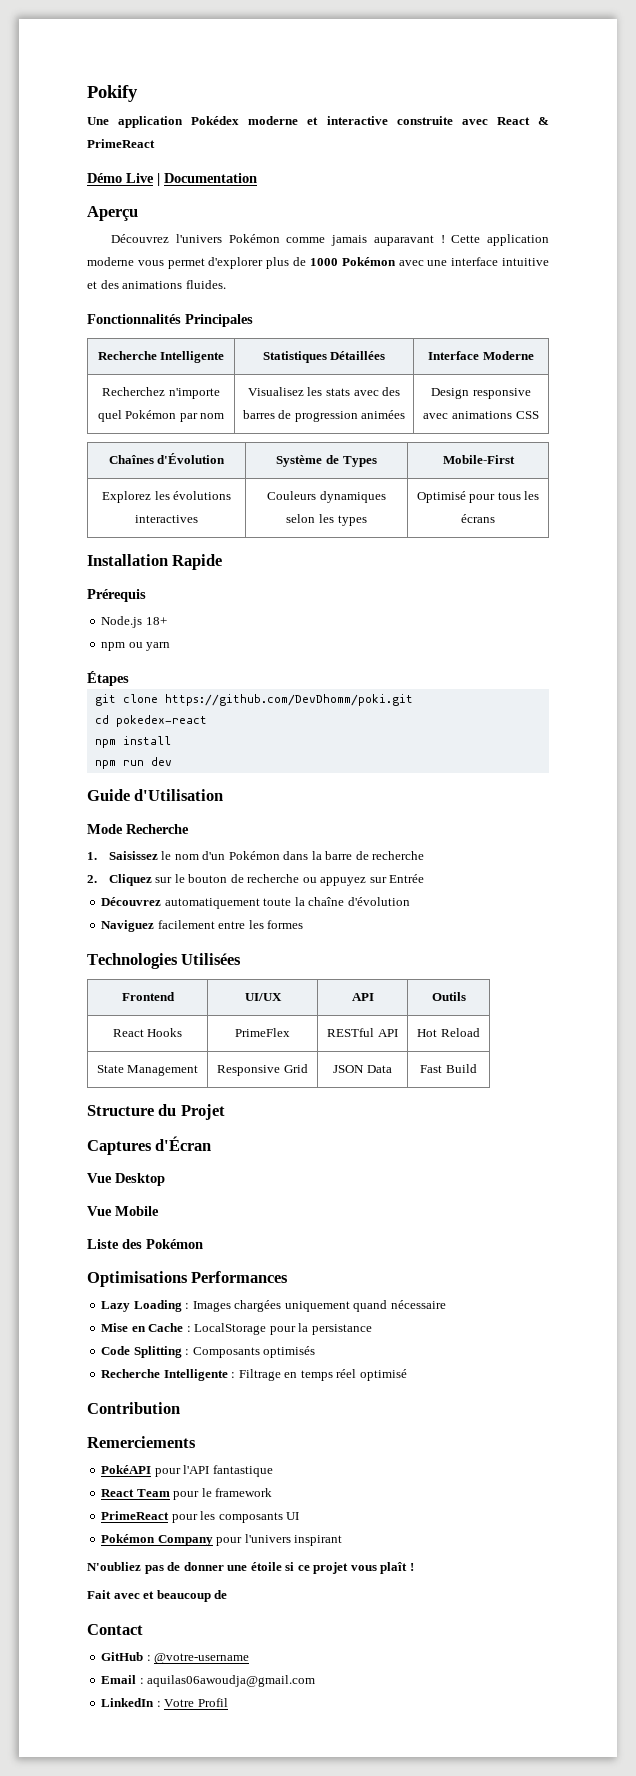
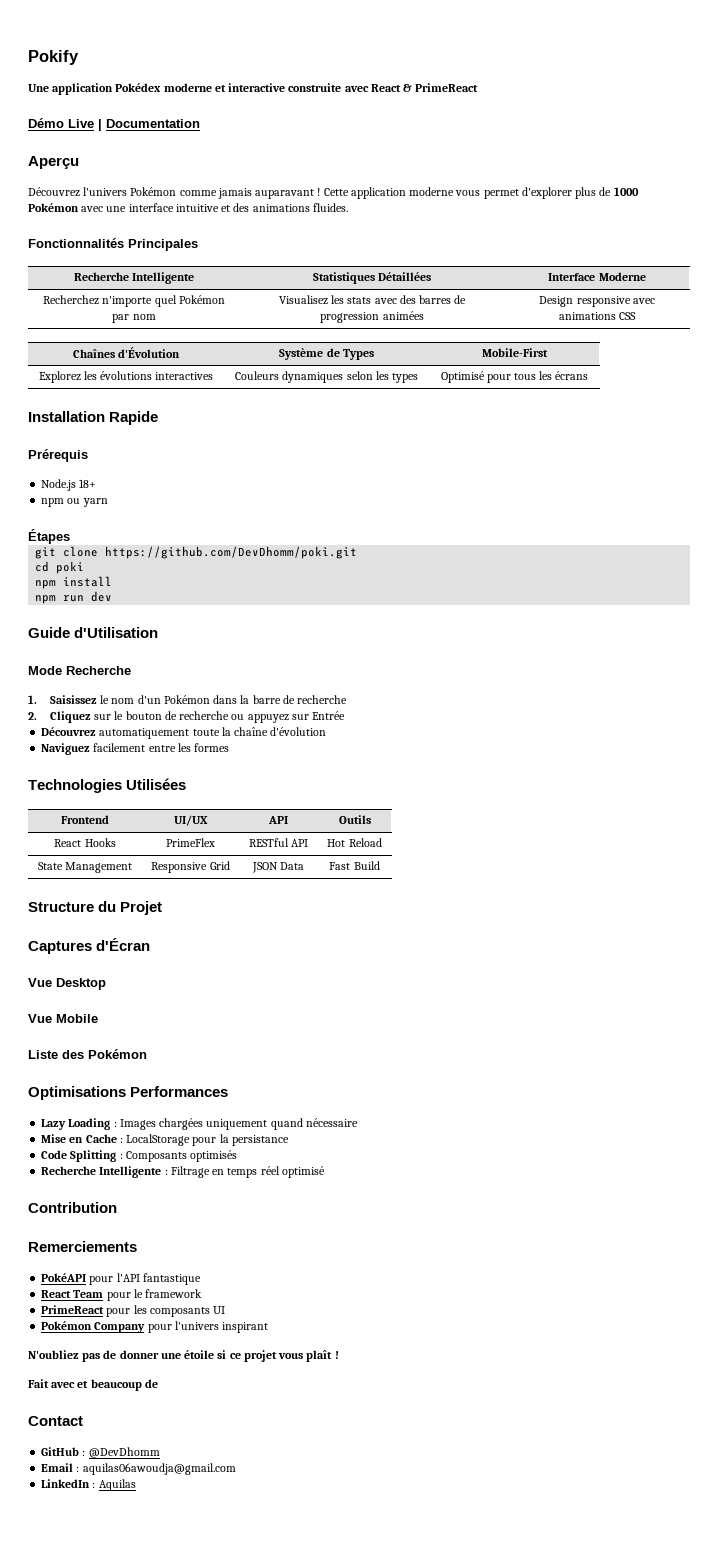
- cd pokedex-react
+ cd poki
- GitHub : @votre-username
+ GitHub : @DevDhomm
- LinkedIn : Votre Profil
+ LinkedIn : Aquilas

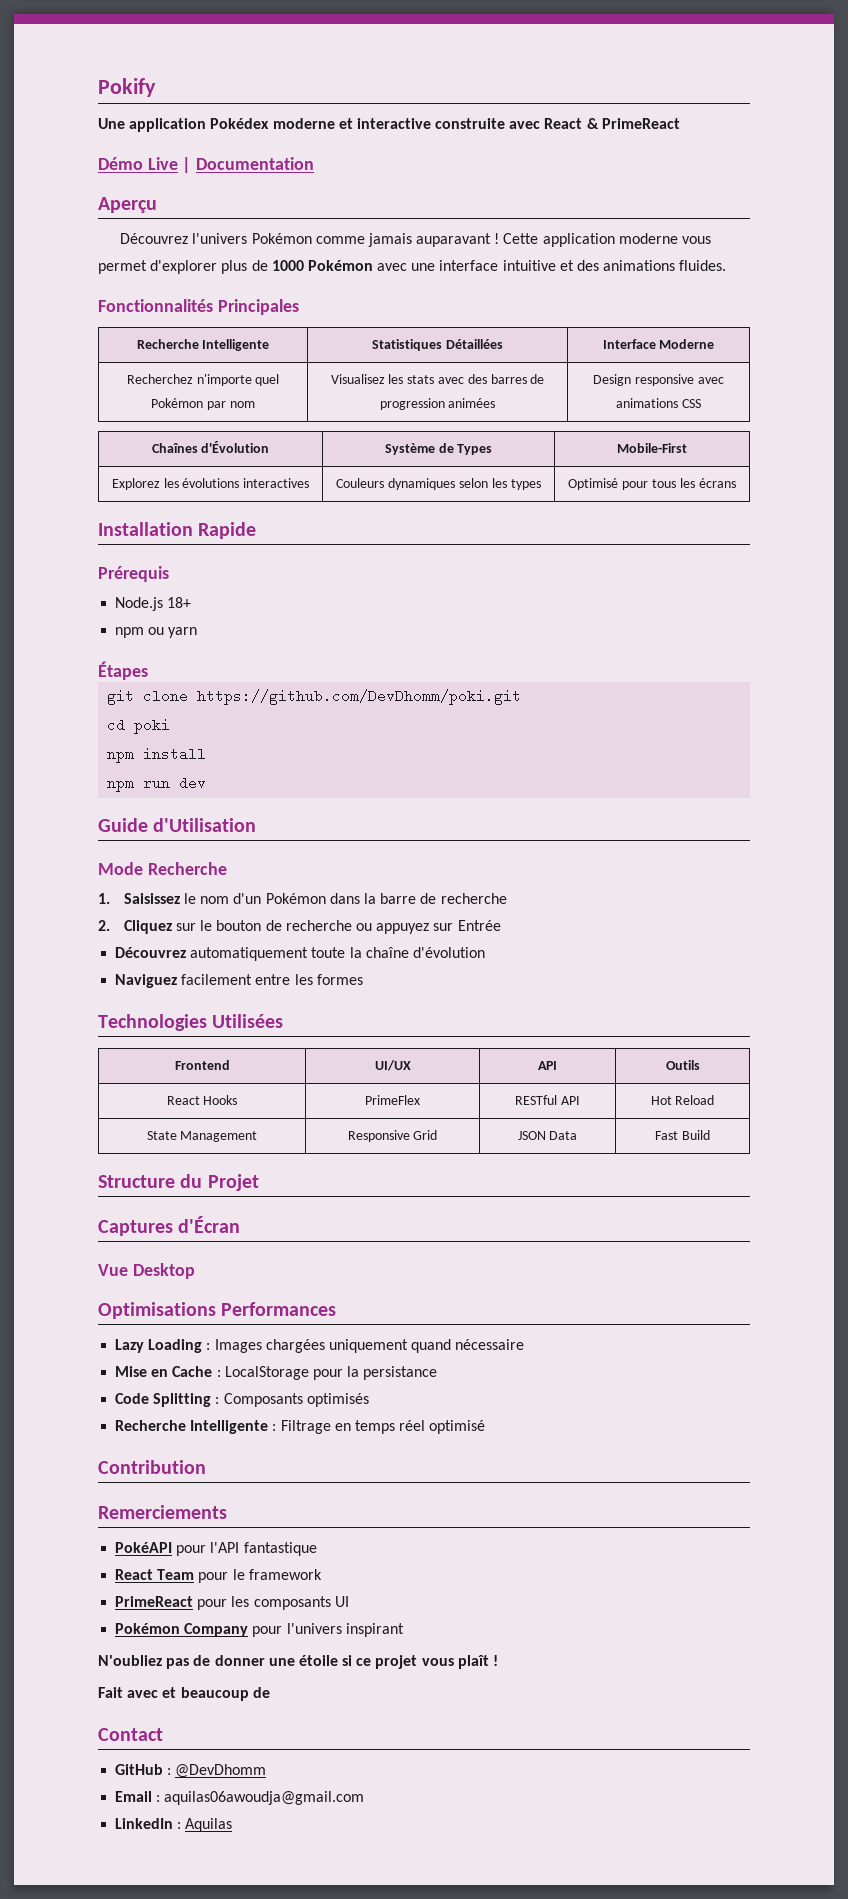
- Vue Mobile
- Liste des Pokémon

